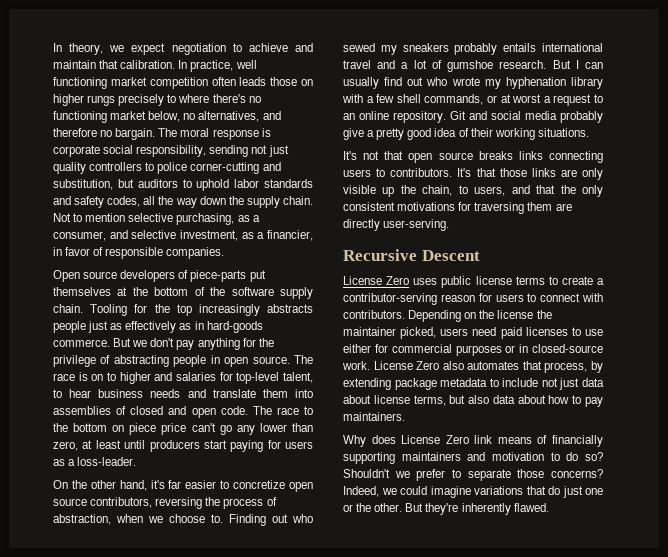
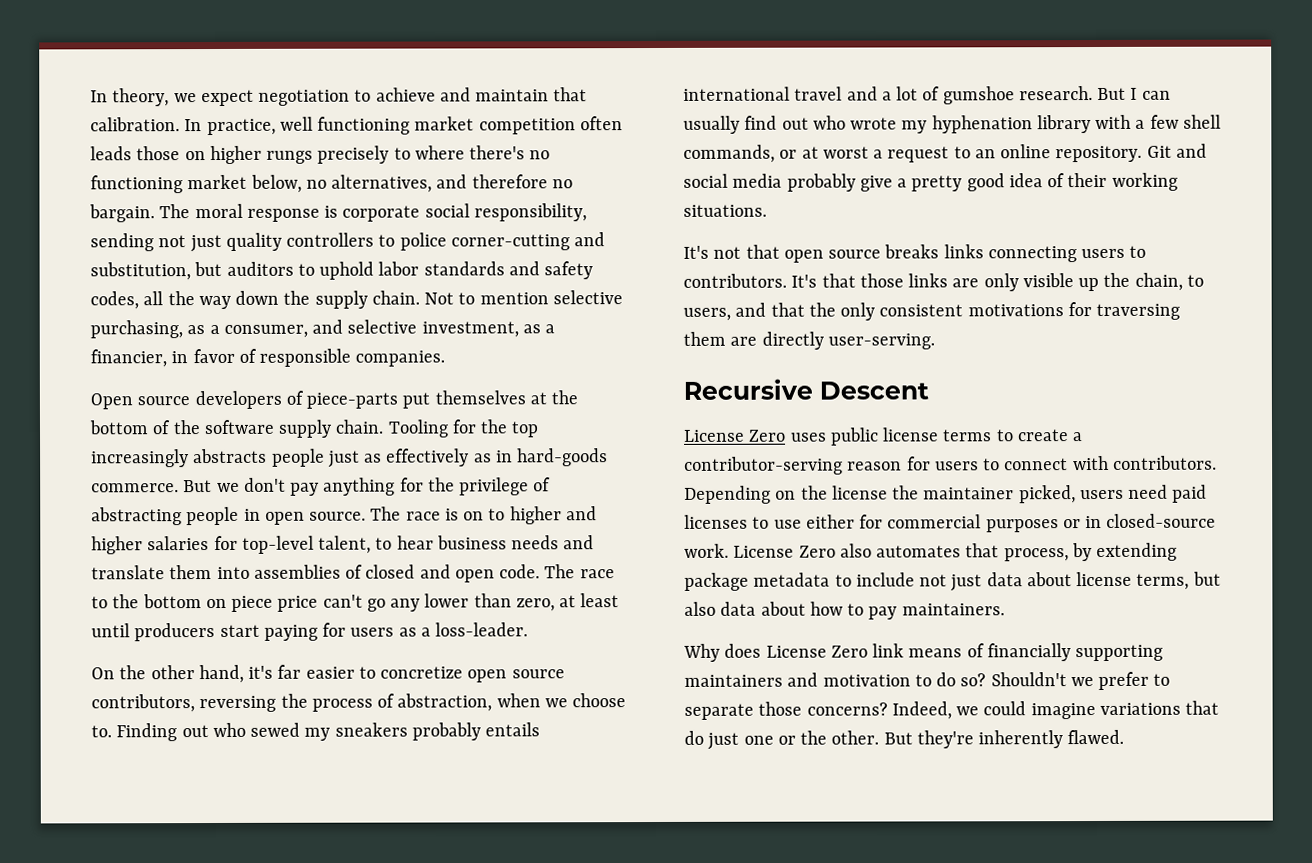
- The race is on to higher and salaries for top-level talent, to hear business needs and translate them into assemblies of closed and open code.
+ The race is on to higher and higher salaries for top-level talent, to hear business needs and translate them into assemblies of closed and open code.

